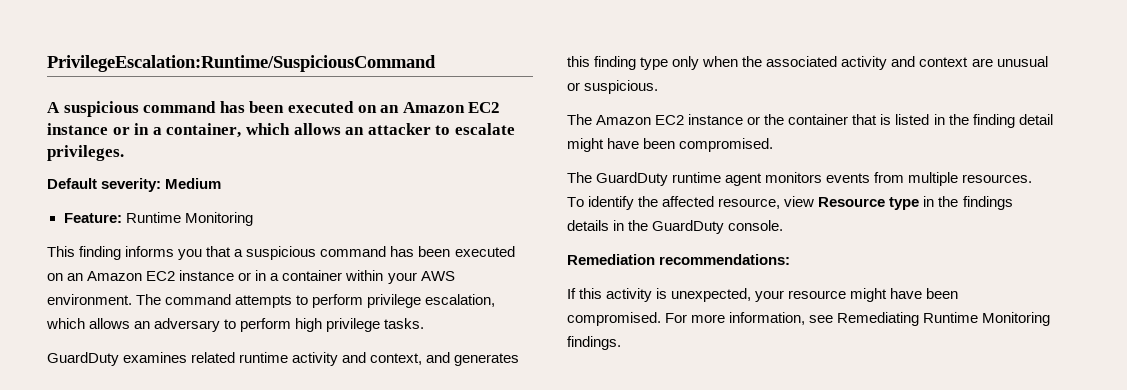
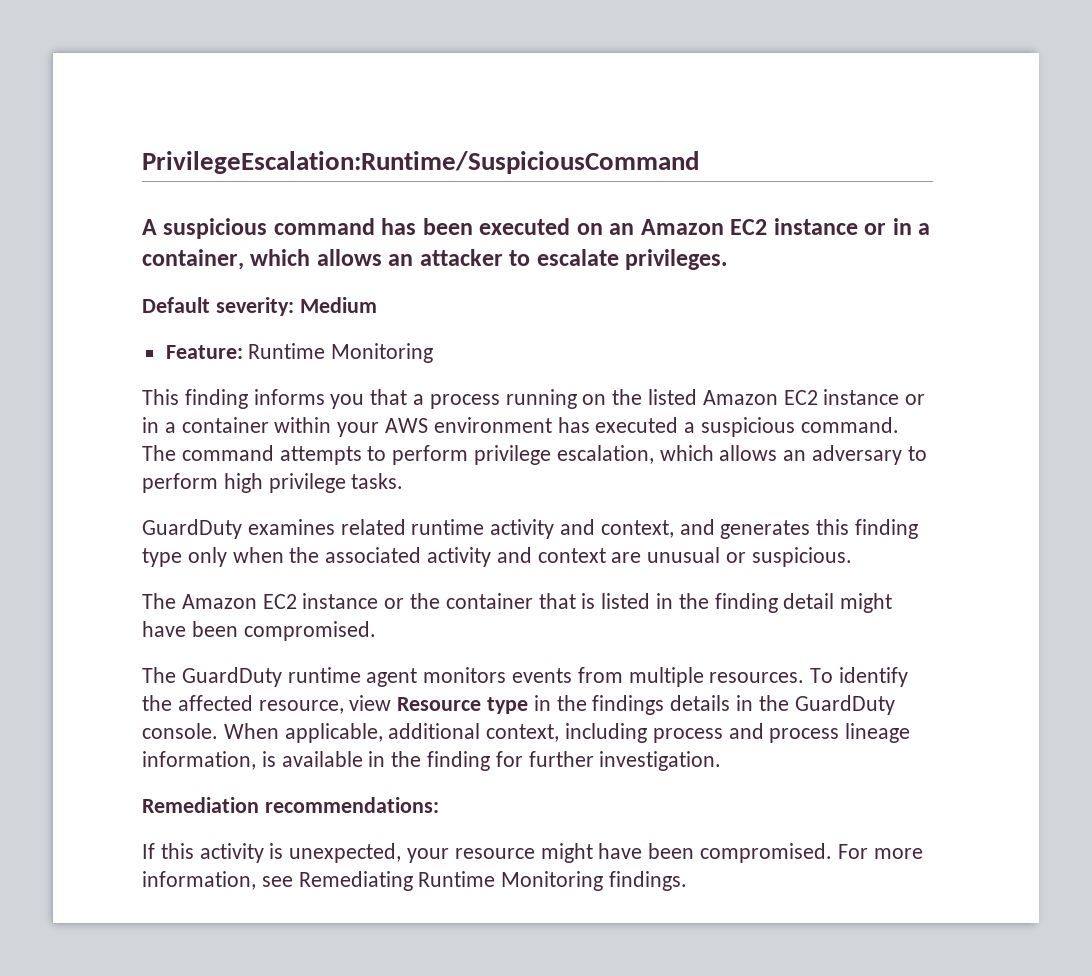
- This finding informs you that a suspicious command has been executed on an Amazon EC2 instance or in a container within your AWS environment.
+ This finding informs you that a process running on the listed Amazon EC2 instance or in a container within your AWS environment has executed a suspicious command.
+ When applicable, additional context, including process and process lineage information, is available in the finding for further investigation.

